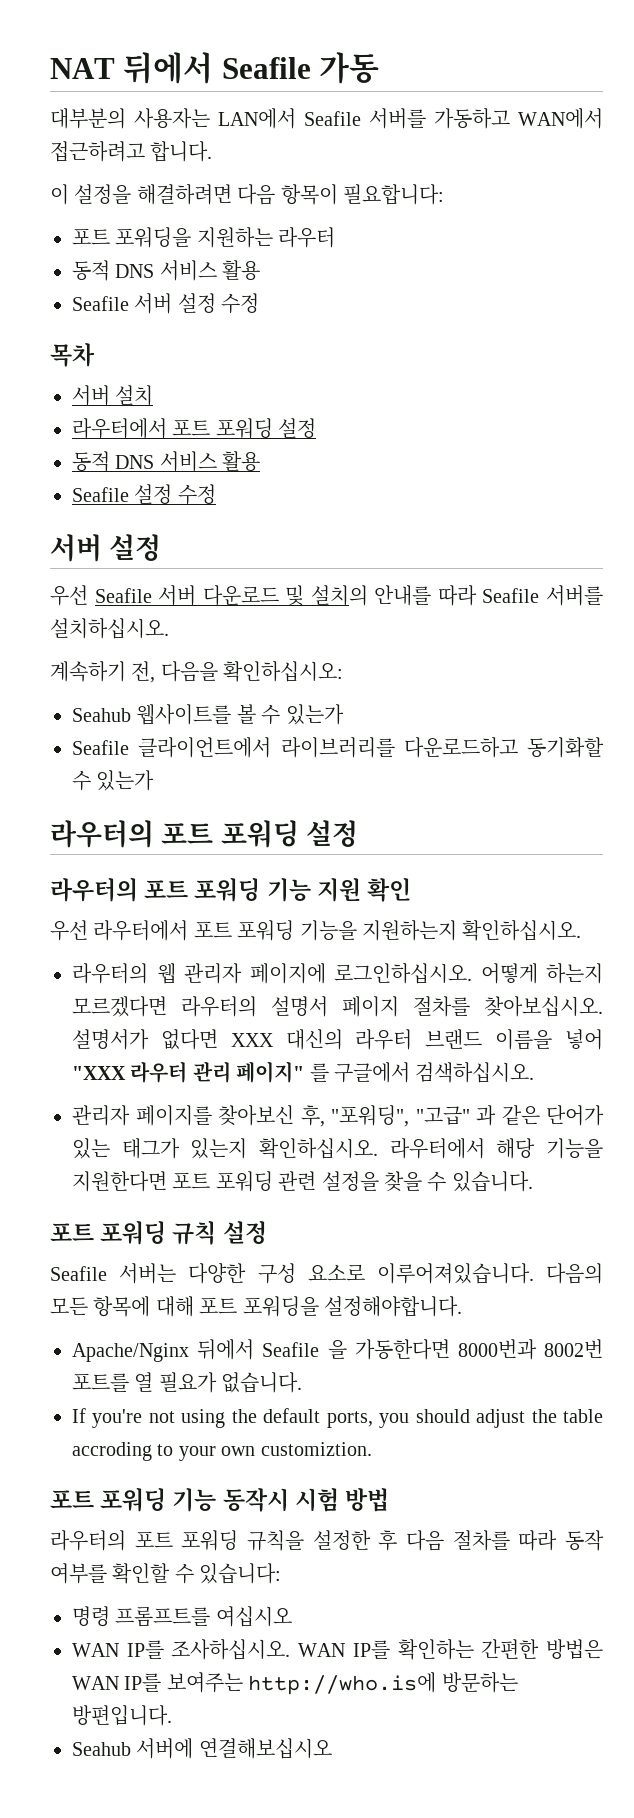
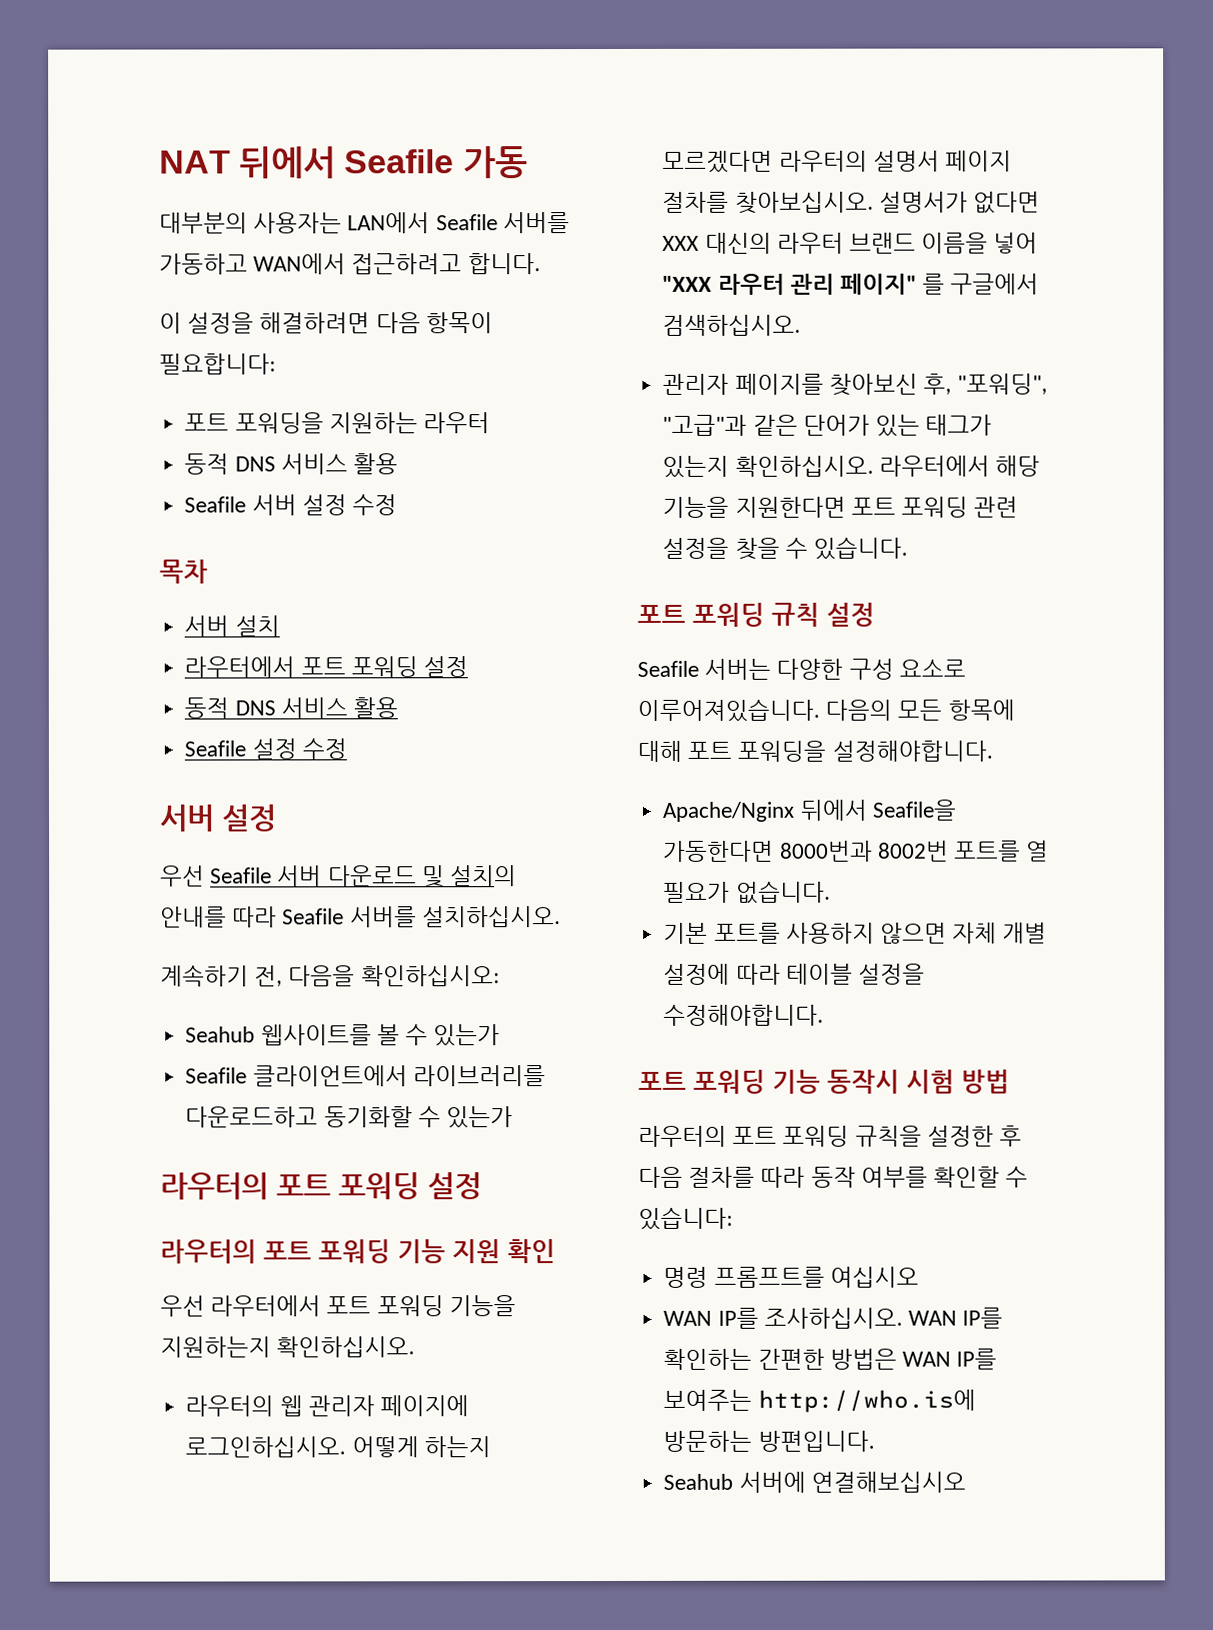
- 관리자 페이지를 찾아보신 후, "포워딩", "고급" 과 같은 단어가 있는 태그가 있는지 확인하십시오.
+ 관리자 페이지를 찾아보신 후, "포워딩", "고급"과 같은 단어가 있는 태그가 있는지 확인하십시오.
- Apache/Nginx 뒤에서 Seafile 을 가동한다면 8000번과 8002번 포트를 열 필요가 없습니다.
+ Apache/Nginx 뒤에서 Seafile을 가동한다면 8000번과 8002번 포트를 열 필요가 없습니다.
- If you're not using the default ports, you should adjust the table accroding to your own customiztion.
+ 기본 포트를 사용하지 않으면 자체 개별 설정에 따라 테이블 설정을 수정해야합니다.

